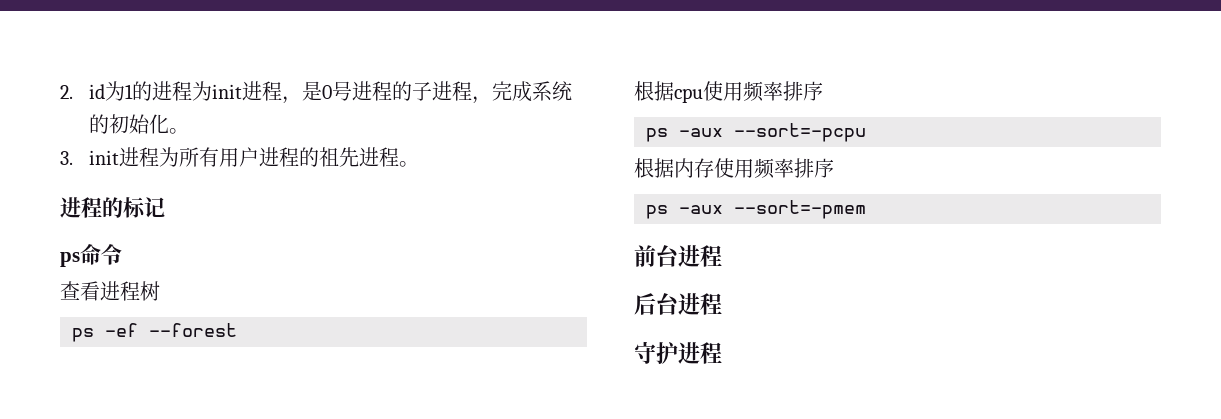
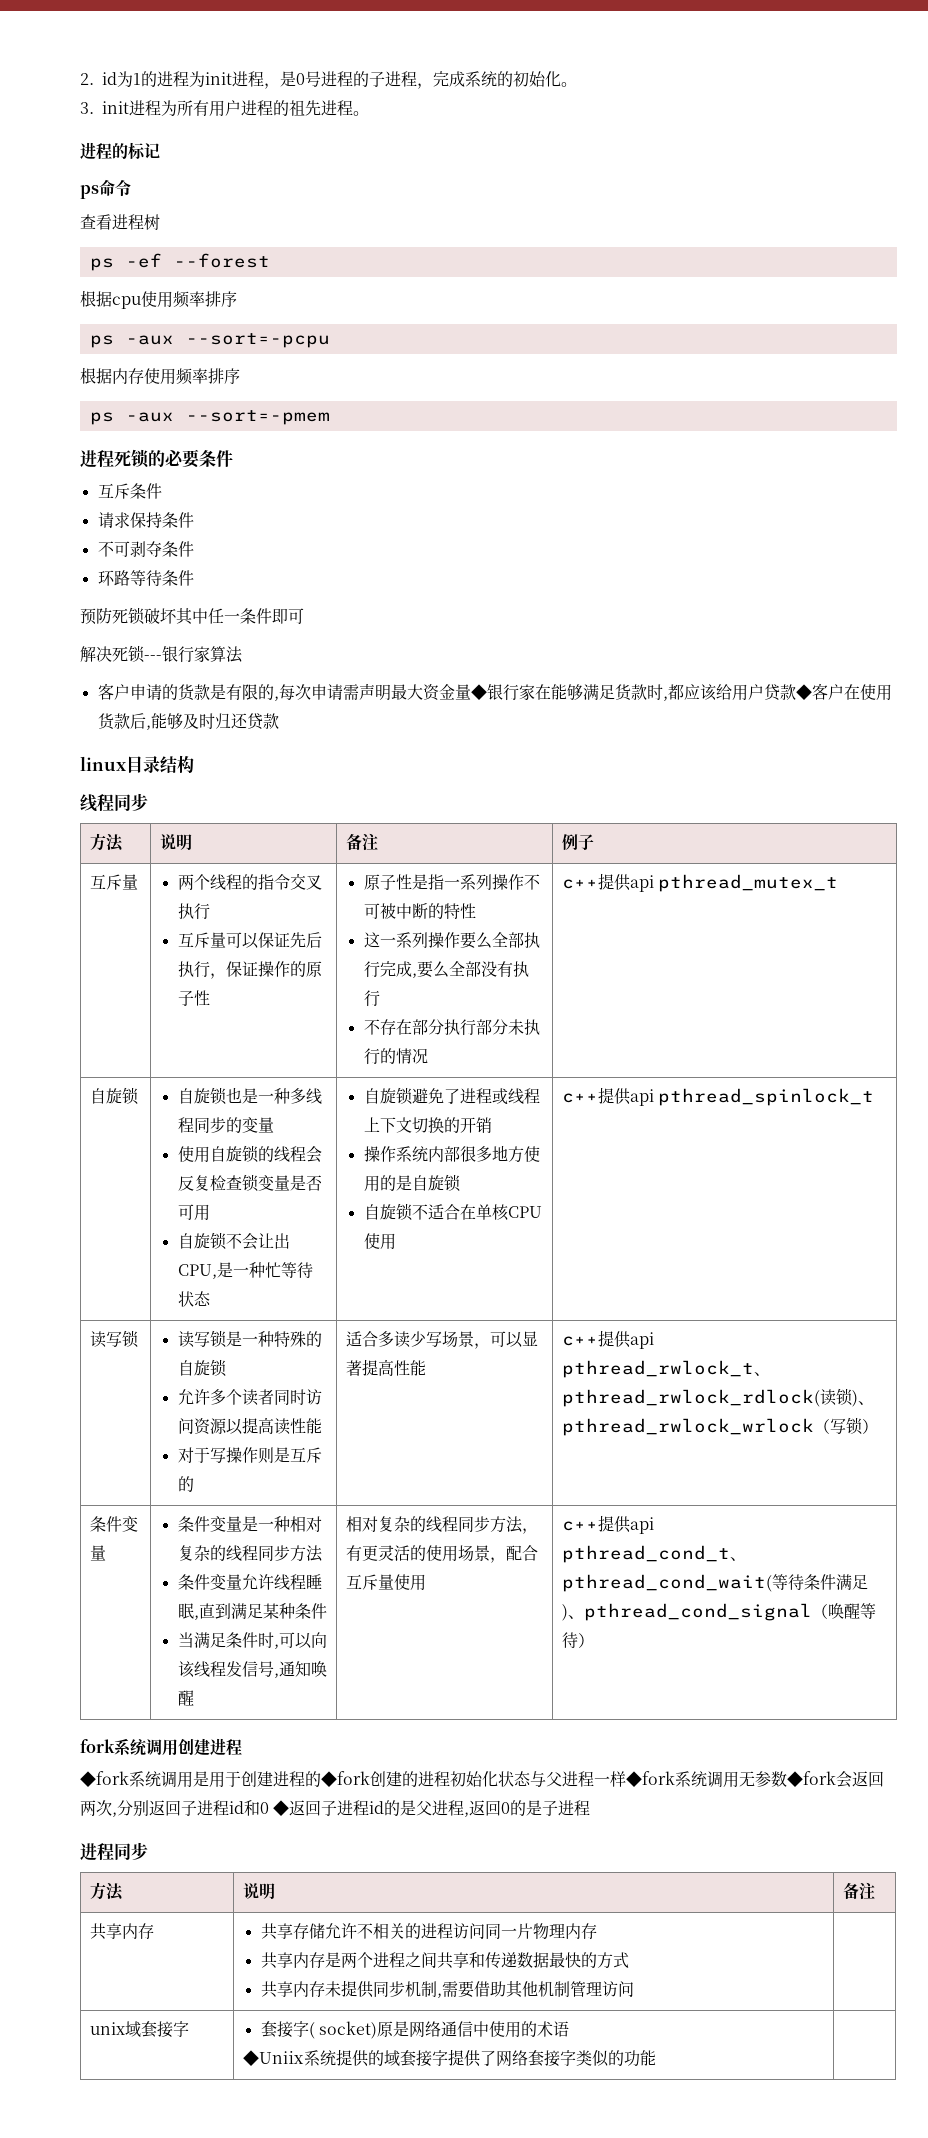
- 前台进程
- 后台进程
- 守护进程
+ 进程死锁的必要条件
+ 互斥条件
+ 请求保持条件
+ 不可剥夺条件
+ 环路等待条件
+ 预防死锁破坏其中任一条件即可
+ 解决死锁---银行家算法
+ 客户申请的货款是有限的,每次申请需声明最大资金量◆银行家在能够满足货款时,都应该给用户贷款◆客户在使用货款后,能够及时归还贷款
+ linux目录结构
+ 线程同步
+ 方法 | 说明 | 备注 | 例子
+ 互斥量 | 两个线程的指令交叉执行
+ 互斥量可以保证先后执行，保证操作的原子性 | 原子性是指一系列操作不可被中断的特性
+ 这一系列操作要么全部执行完成,要么全部没有执行
+ 不存在部分执行部分未执行的情况 | c++提供api pthread_mutex_t
+ 自旋锁 | 自旋锁也是一种多线程同步的变量
+ 使用自旋锁的线程会反复检查锁变量是否可用
+ 自旋锁不会让出CPU,是一种忙等待状态 | 自旋锁避免了进程或线程上下文切换的开销
+ 操作系统内部很多地方使用的是自旋锁
+ 自旋锁不适合在单核CPU使用 | c++提供api pthread_spinlock_t
+ 读写锁 | 读写锁是一种特殊的自旋锁
+ 允许多个读者同时访问资源以提高读性能
+ 对于写操作则是互斥的 | 适合多读少写场景，可以显著提高性能 | c++提供api
+ pthread_rwlock_t、pthread_rwlock_rdlock(读锁)、pthread_rwlock_wrlock（写锁）
+ 条件变量 | 条件变量是一种相对复杂的线程同步方法
+ 条件变量允许线程睡眠,直到满足某种条件
+ 当满足条件时,可以向该线程发信号,通知唤醒 | 相对复杂的线程同步方法，有更灵活的使用场景，配合互斥量使用 | c++提供api
+ pthread_cond_t、pthread_cond_wait(等待条件满足)、pthread_cond_signal（唤醒等待）
+ fork系统调用创建进程
+ ◆fork系统调用是用于创建进程的◆fork创建的进程初始化状态与父进程一样◆fork系统调用无参数◆fork会返回两次,分别返回子进程id和0 ◆返回子进程id的是父进程,返回0的是子进程
+ 进程同步
+ 方法 | 说明 | 备注
+ 共享内存 | 共享存储允许不相关的进程访问同一片物理内存
+ 共享内存是两个进程之间共享和传递数据最快的方式
+ 共享内存未提供同步机制,需要借助其他机制管理访问 |
+ unix域套接字 | 套接字( socket)原是网络通信中使用的术语
+ ◆Uniⅸ系统提供的域套接字提供了网络套接字类似的功能 |

